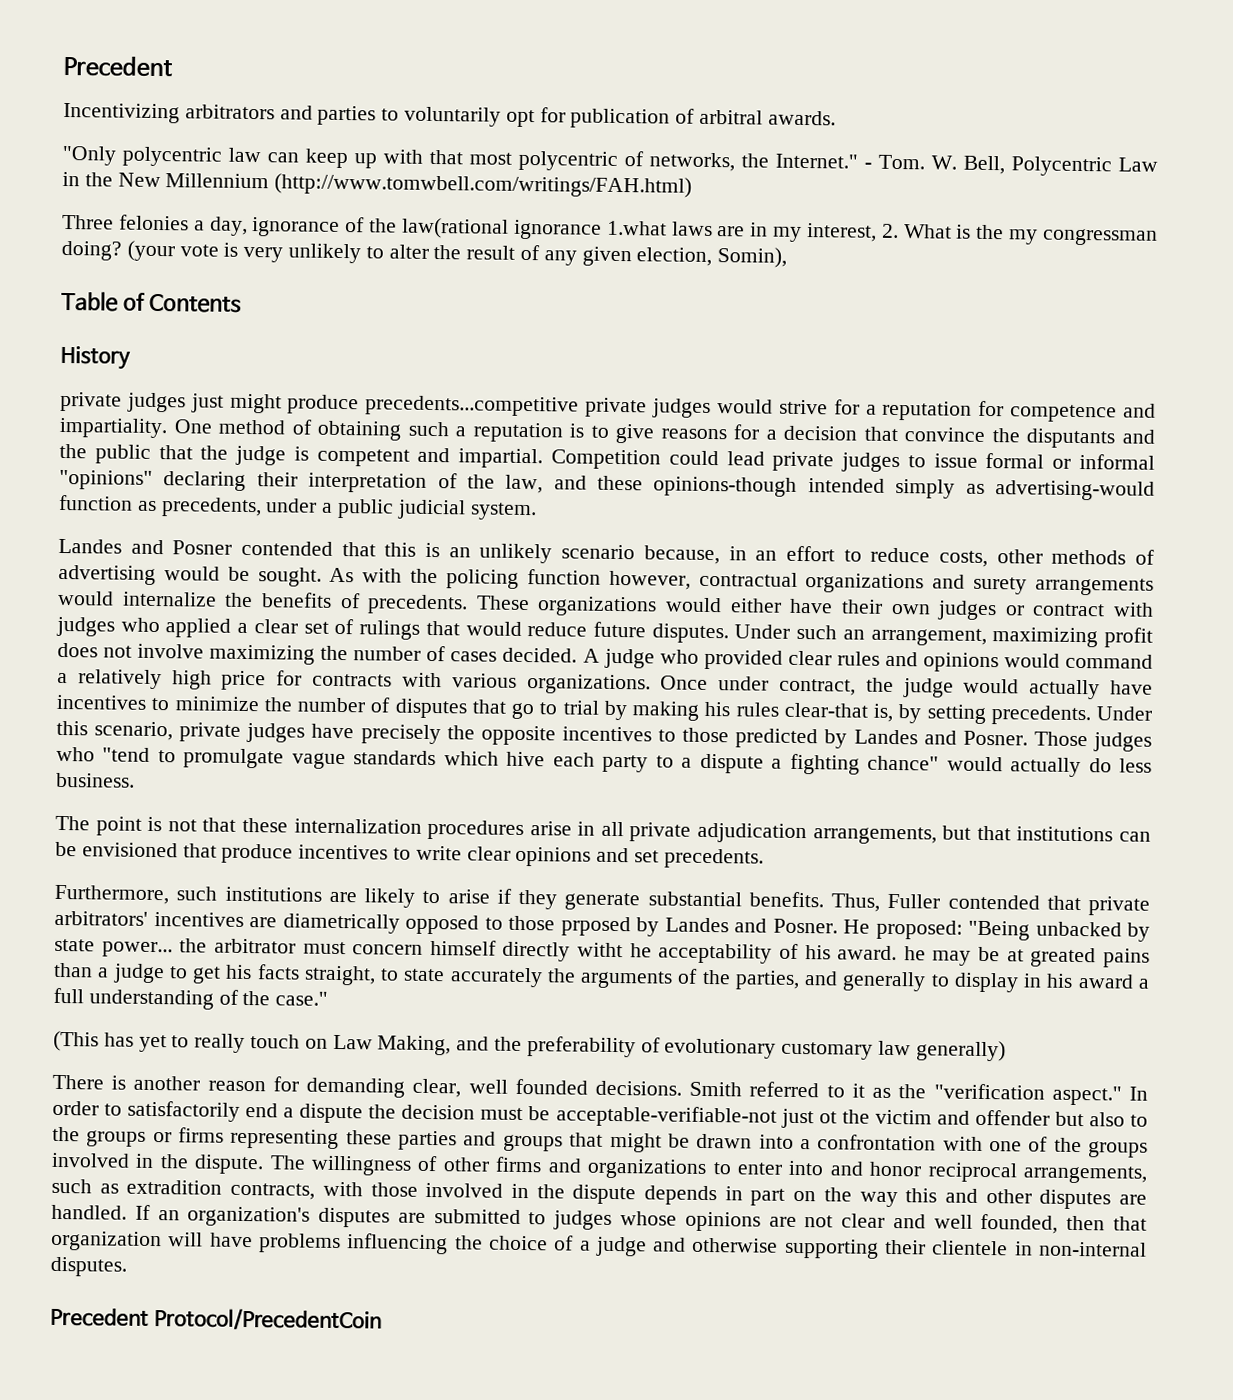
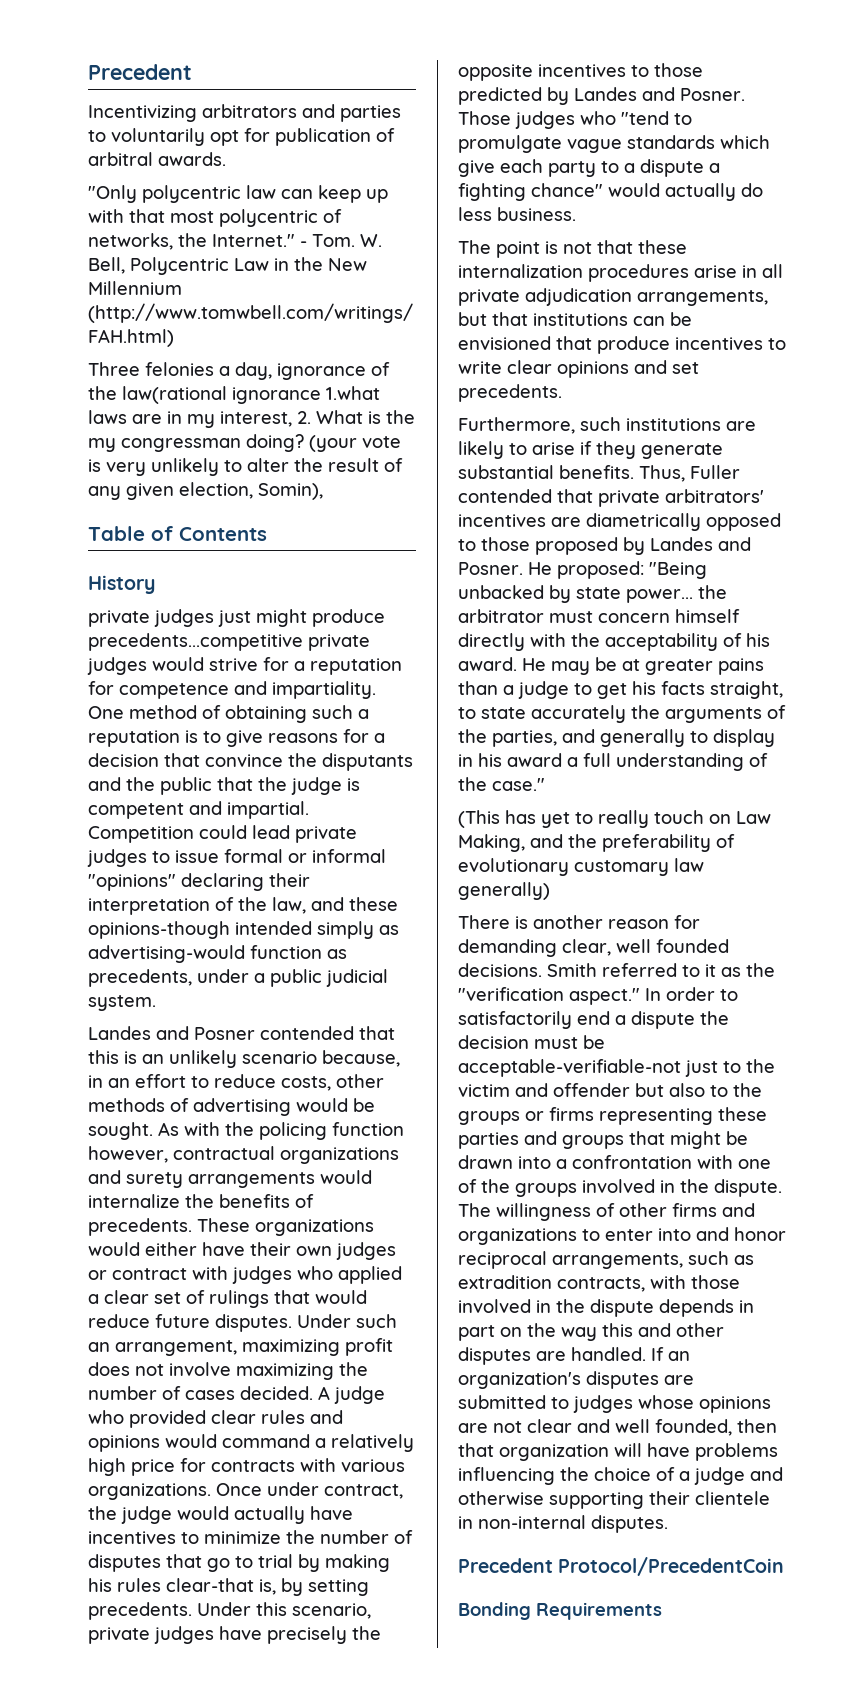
- Those judges who "tend to promulgate vague standards which hive each party to a dispute a fighting chance" would actually do less business.
+ Those judges who "tend to promulgate vague standards which give each party to a dispute a fighting chance" would actually do less business.
- Thus, Fuller contended that private arbitrators' incentives are diametrically opposed to those prposed by Landes and Posner.
+ Thus, Fuller contended that private arbitrators' incentives are diametrically opposed to those proposed by Landes and Posner.
- He proposed: "Being unbacked by state power... the arbitrator must concern himself directly witht he acceptability of his award. he may be at greated pains than a judge to get his facts straight, to state accurately the arguments of the parties, and generally to display in his award a full understanding of the case."
+ He proposed: "Being unbacked by state power... the arbitrator must concern himself directly with the acceptability of his award. He may be at greater pains than a judge to get his facts straight, to state accurately the arguments of the parties, and generally to display in his award a full understanding of the case."
- In order to satisfactorily end a dispute the decision must be acceptable-verifiable-not just ot the victim and offender but also to the groups or firms representing these parties and groups that might be drawn into a confrontation with one of the groups involved in the dispute.
+ In order to satisfactorily end a dispute the decision must be acceptable-verifiable-not just to the victim and offender but also to the groups or firms representing these parties and groups that might be drawn into a confrontation with one of the groups involved in the dispute.
+ Bonding Requirements

